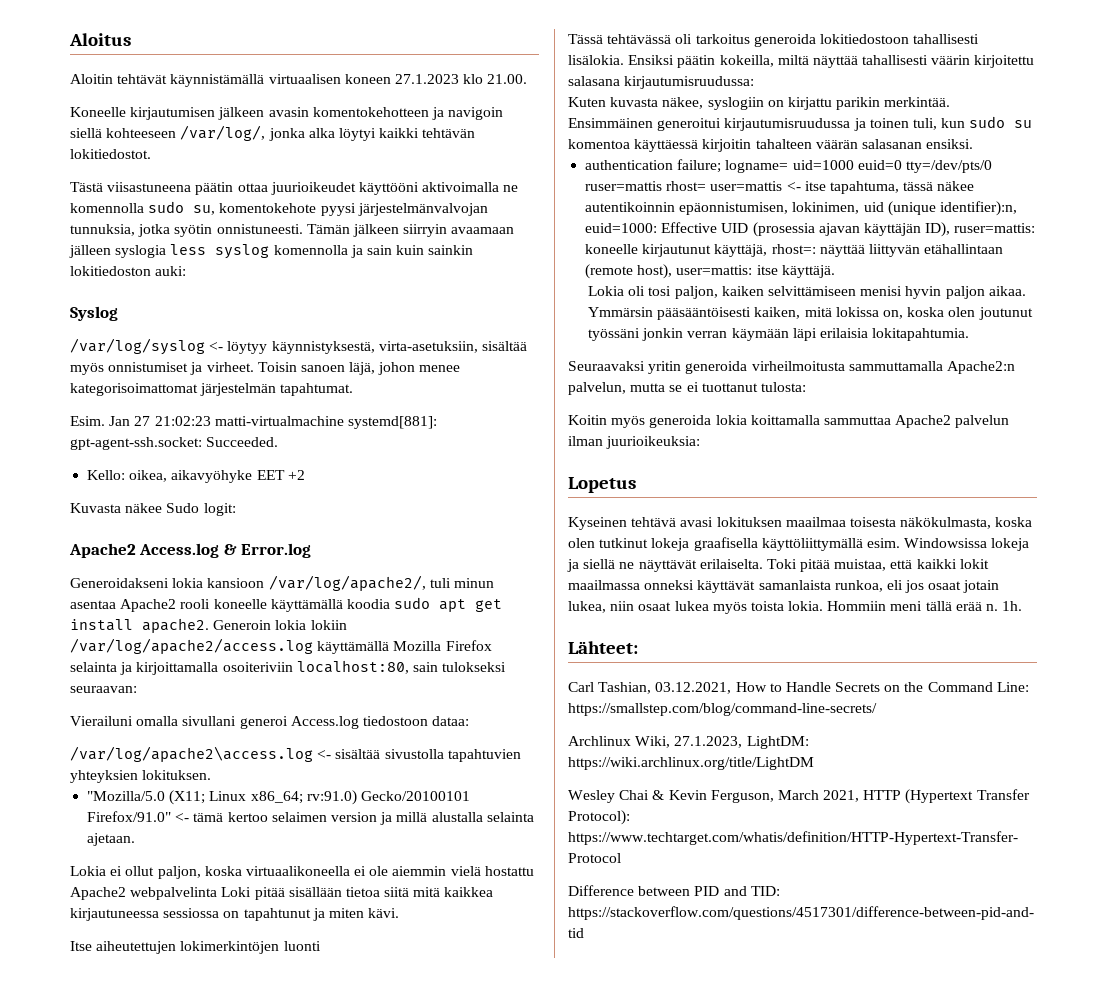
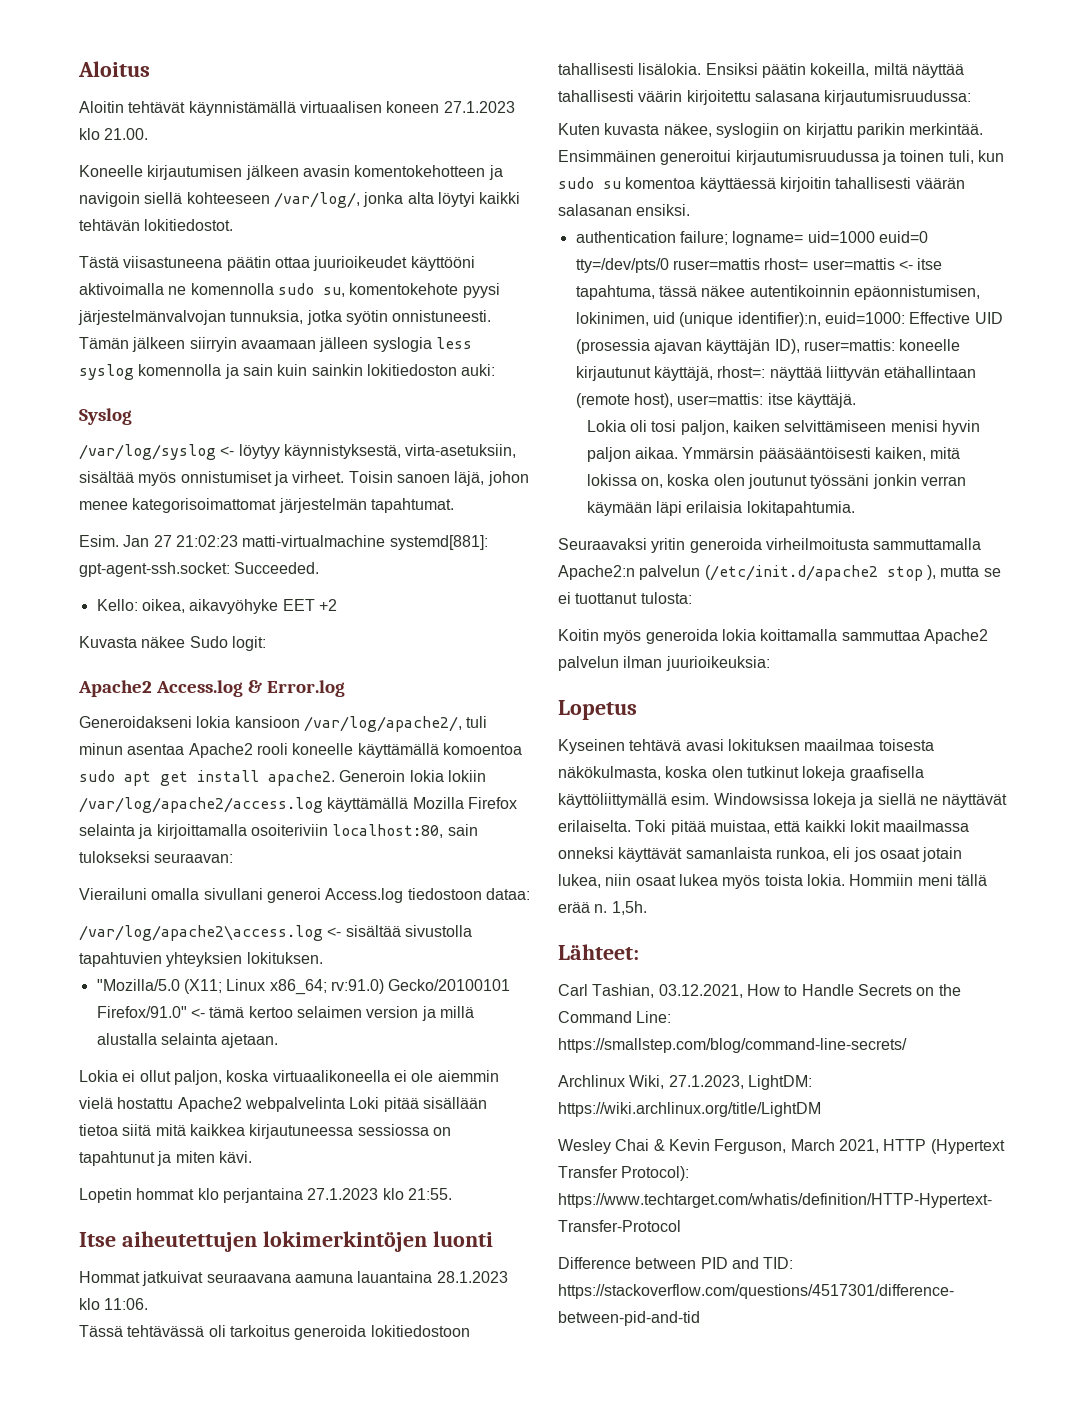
- Koneelle kirjautumisen jälkeen avasin komentokehotteen ja navigoin siellä kohteeseen /var/log/, jonka alka löytyi kaikki tehtävän lokitiedostot.
+ Koneelle kirjautumisen jälkeen avasin komentokehotteen ja navigoin siellä kohteeseen /var/log/, jonka alta löytyi kaikki tehtävän lokitiedostot.
- Generoidakseni lokia kansioon /var/log/apache2/, tuli minun asentaa Apache2 rooli koneelle käyttämällä koodia sudo apt get install apache2.
+ Generoidakseni lokia kansioon /var/log/apache2/, tuli minun asentaa Apache2 rooli koneelle käyttämällä komoentoa sudo apt get install apache2.
+ Lopetin hommat klo perjantaina 27.1.2023 klo 21:55.
  Itse aiheutettujen lokimerkintöjen luonti
+ Hommat jatkuivat seuraavana aamuna lauantaina 28.1.2023 klo 11:06.
- Ensimmäinen generoitui kirjautumisruudussa ja toinen tuli, kun sudo su komentoa käyttäessä kirjoitin tahalteen väärän salasanan ensiksi.
+ Ensimmäinen generoitui kirjautumisruudussa ja toinen tuli, kun sudo su komentoa käyttäessä kirjoitin tahallisesti väärän salasanan ensiksi.
- Seuraavaksi yritin generoida virheilmoitusta sammuttamalla Apache2:n palvelun, mutta se ei tuottanut tulosta:
+ Seuraavaksi yritin generoida virheilmoitusta sammuttamalla Apache2:n palvelun (/etc/init.d/apache2 stop ), mutta se ei tuottanut tulosta:
- 1h.
+ 1,5h.

